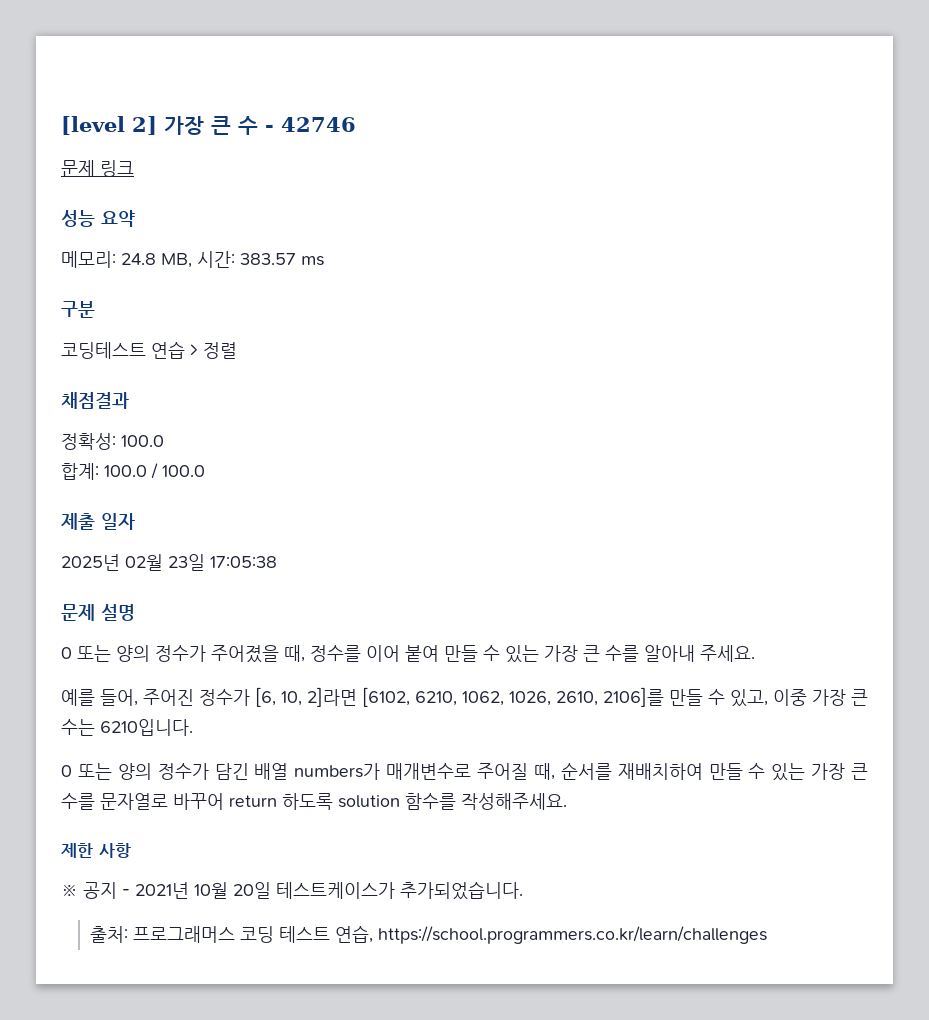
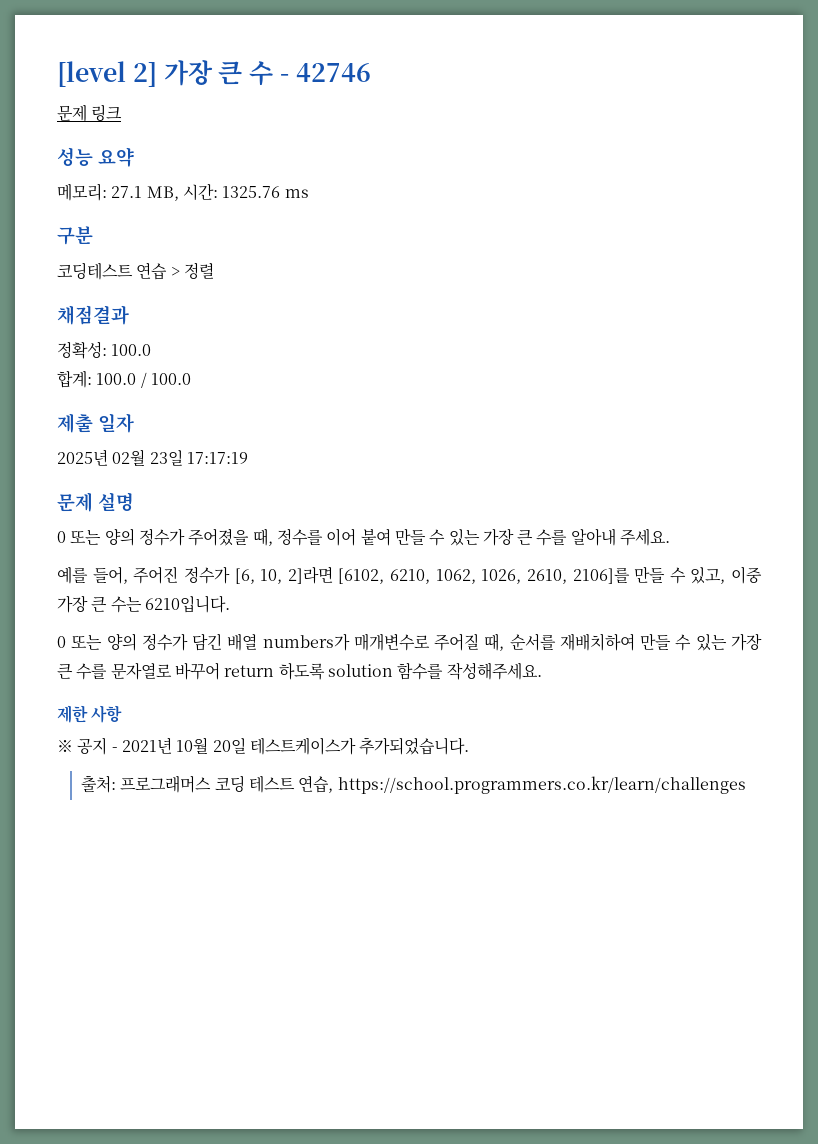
- 메모리: 24.8 MB, 시간: 383.57 ms
+ 메모리: 27.1 MB, 시간: 1325.76 ms
- 2025년 02월 23일 17:05:38
+ 2025년 02월 23일 17:17:19

